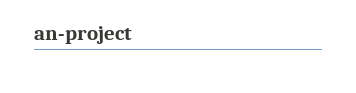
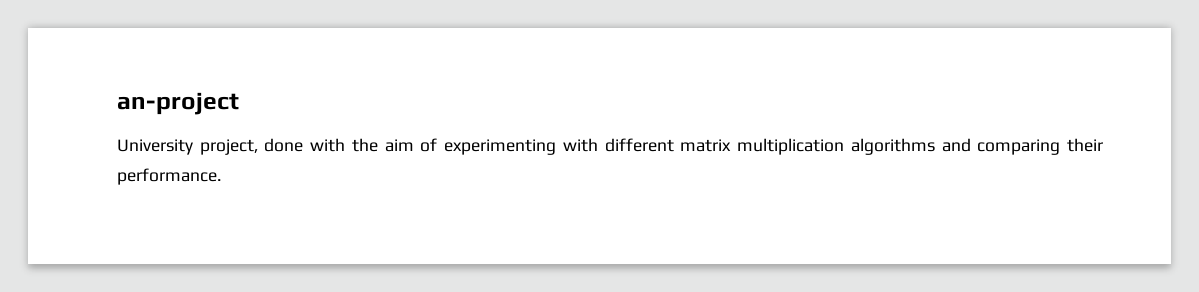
+ University project, done with the aim of experimenting with different matrix multiplication algorithms and comparing their performance.

